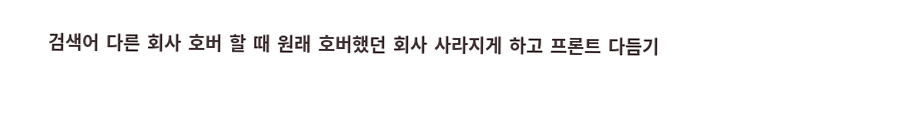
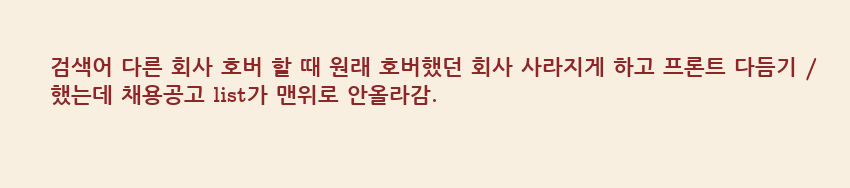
- 검색어 다른 회사 호버 할 때 원래 호버했던 회사 사라지게 하고 프론트 다듬기
+ 검색어 다른 회사 호버 할 때 원래 호버했던 회사 사라지게 하고 프론트 다듬기 / 했는데 채용공고 list가 맨위로 안올라감.

